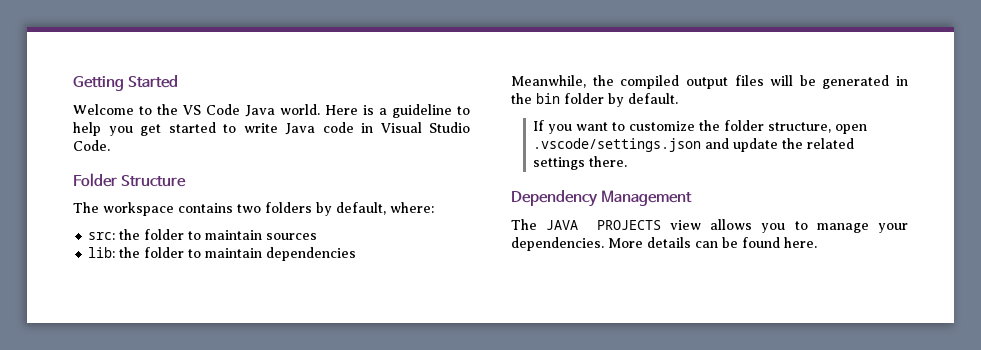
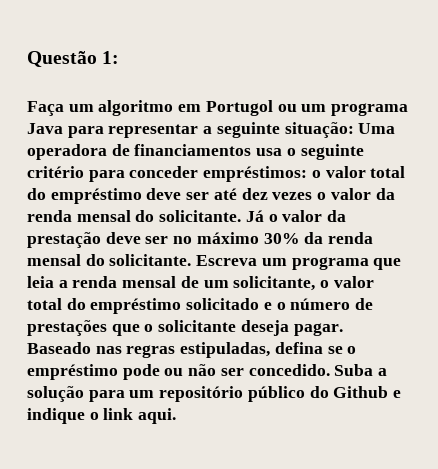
- Getting Started
- Welcome to the VS Code Java world. Here is a guideline to help you get started to write Java code in Visual Studio Code.
- Folder Structure
- The workspace contains two folders by default, where:
- src: the folder to maintain sources
- lib: the folder to maintain dependencies
- Meanwhile, the compiled output files will be generated in the bin folder by default.
- If you want to customize the folder structure, open .vscode/settings.json and update the related settings there.
- Dependency Management
- The JAVA PROJECTS view allows you to manage your dependencies. More details can be found here.
+ Questão 1:
+ Faça um algoritmo em Portugol ou um programa Java para representar a seguinte situação: Uma operadora de financiamentos usa o seguinte critério para conceder empréstimos: o valor total do empréstimo deve ser até dez vezes o valor da renda mensal do solicitante. Já o valor da prestação deve ser no máximo 30% da renda mensal do solicitante. Escreva um programa que leia a renda mensal de um solicitante, o valor total do empréstimo solicitado e o número de prestações que o solicitante deseja pagar. Baseado nas regras estipuladas, defina se o empréstimo pode ou não ser concedido. Suba a solução para um repositório público do Github e indique o link aqui.

